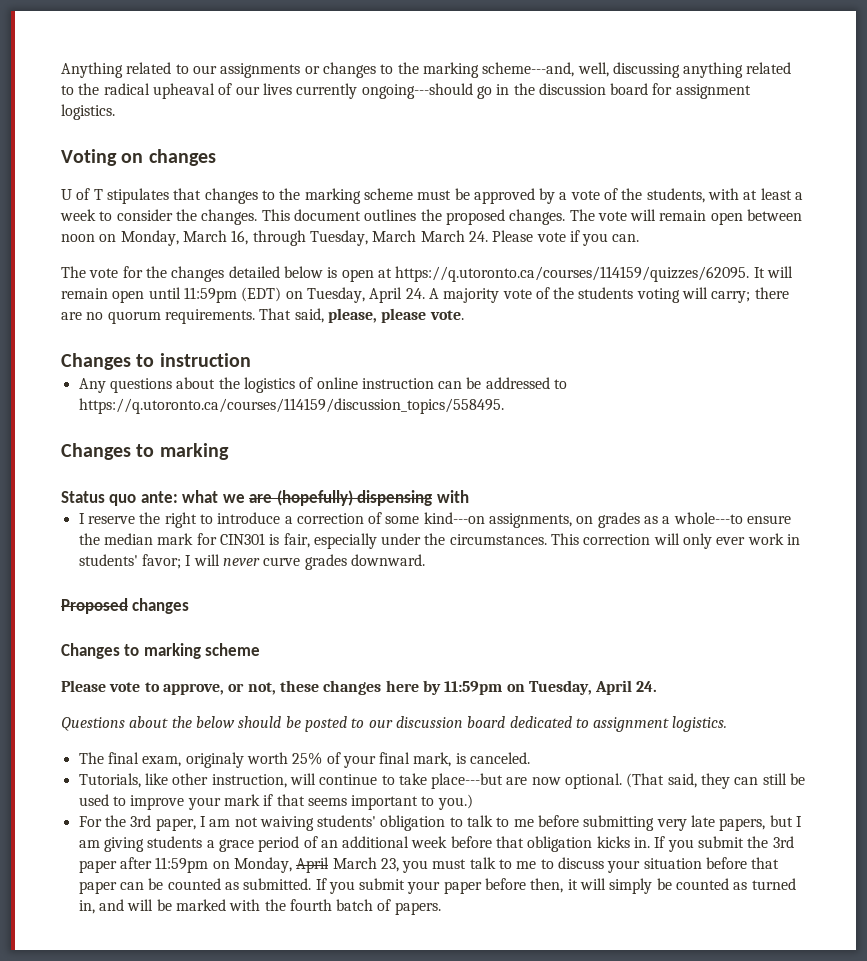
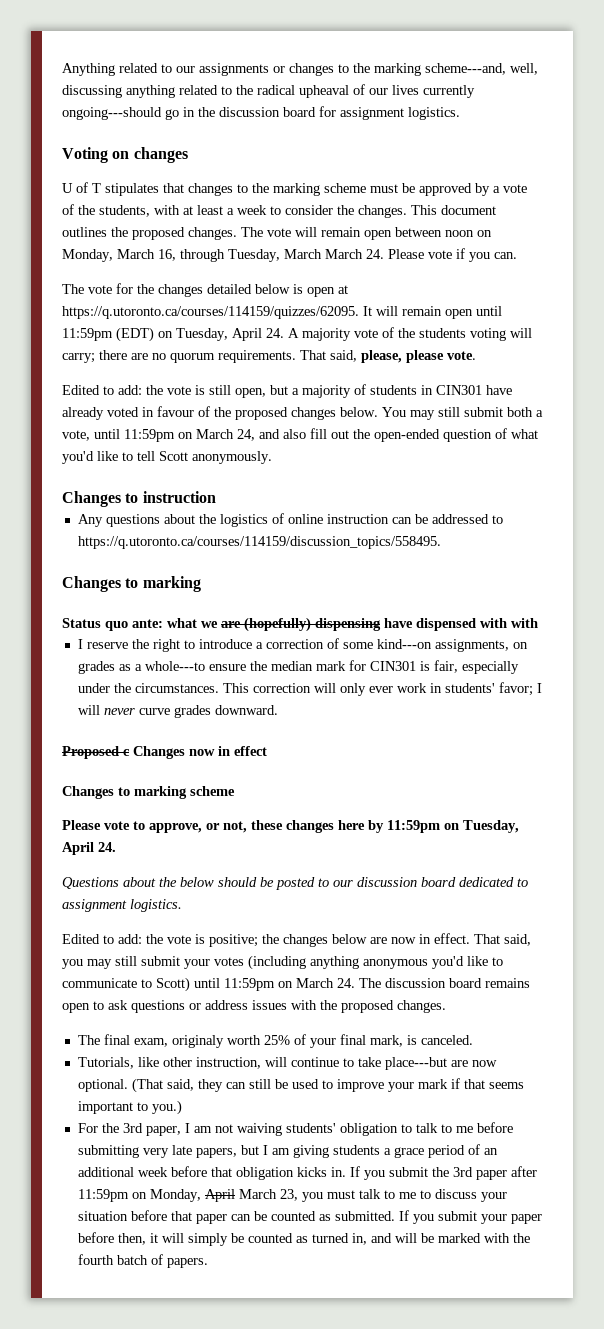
+ Edited to add: the vote is still open, but a majority of students in CIN301 have already voted in favour of the proposed changes below. You may still submit both a vote, until 11:59pm on March 24, and also fill out the open-ended question of what you'd like to tell Scott anonymously.
- Status quo ante: what we are (hopefully) dispensing with
+ Status quo ante: what we are (hopefully) dispensing have dispensed with with
- Proposed changes
+ Proposed c Changes now in effect
+ Edited to add: the vote is positive; the changes below are now in effect. That said, you may still submit your votes (including anything anonymous you'd like to communicate to Scott) until 11:59pm on March 24. The discussion board remains open to ask questions or address issues with the proposed changes.

